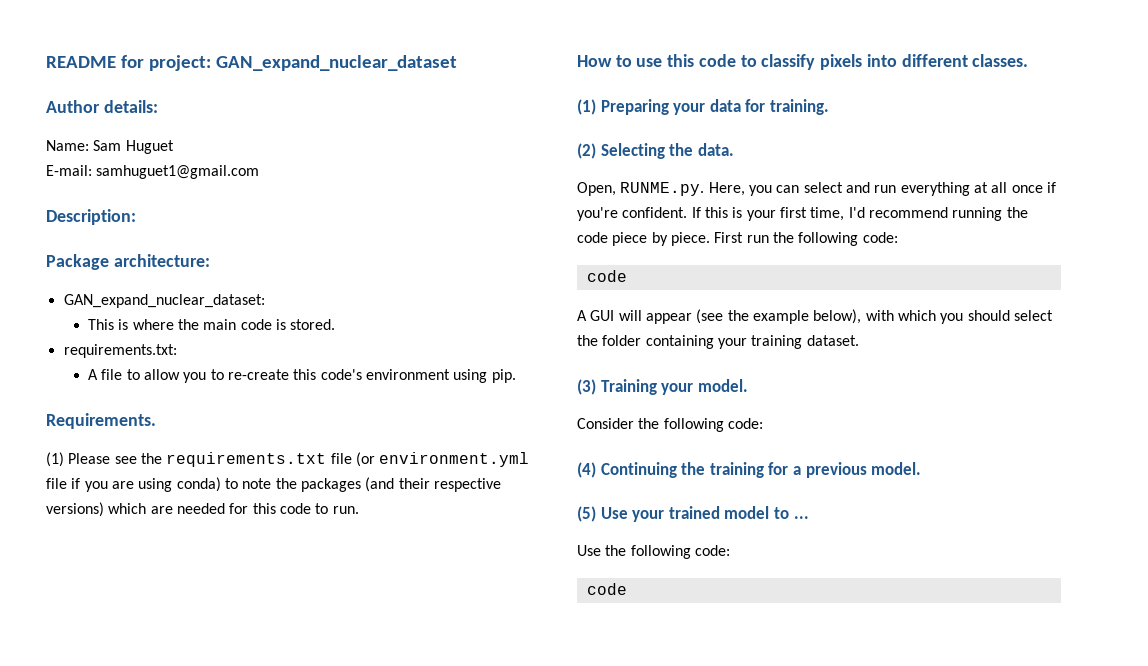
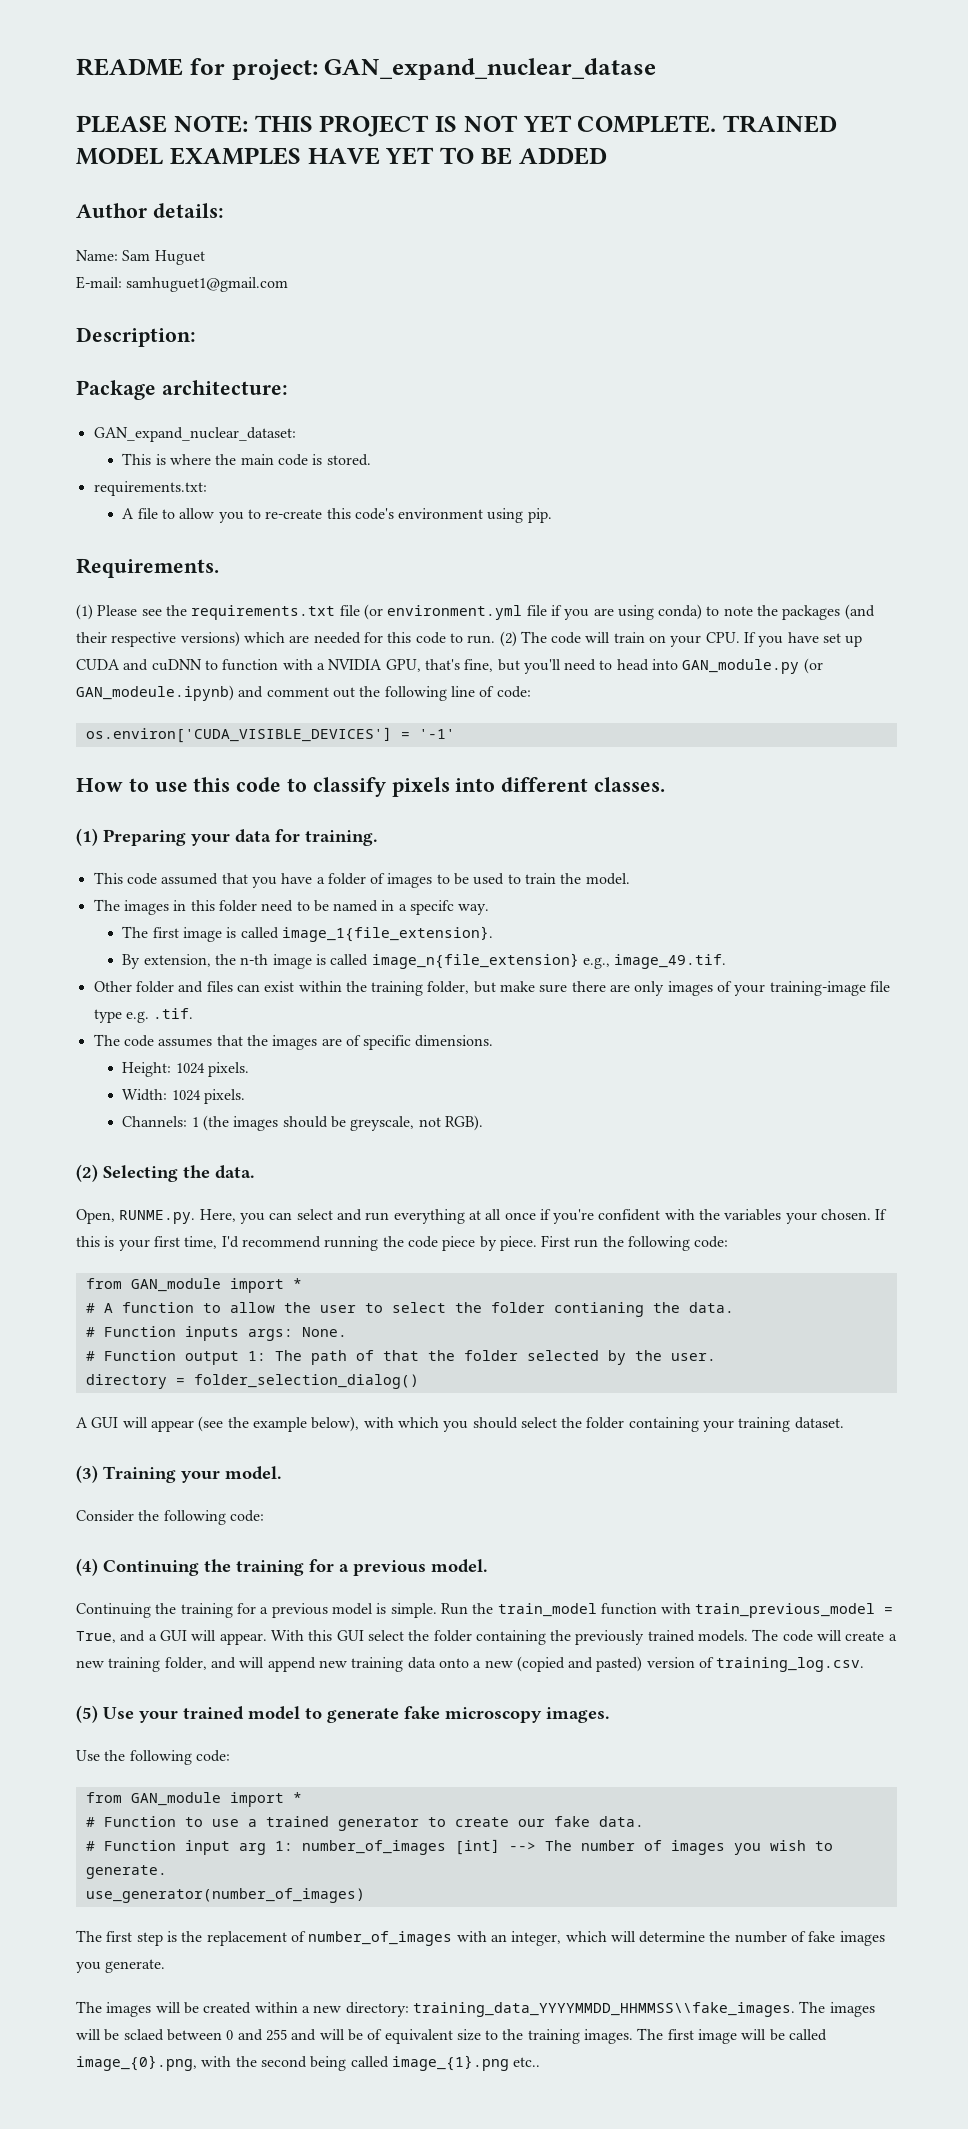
- README for project: GAN_expand_nuclear_dataset
+ README for project: GAN_expand_nuclear_datase
+ PLEASE NOTE: THIS PROJECT IS NOT YET COMPLETE. TRAINED MODEL EXAMPLES HAVE YET TO BE ADDED
+ (2) The code will train on your CPU. If you have set up CUDA and cuDNN to function with a NVIDIA GPU, that's fine, but you'll need to head into GAN_module.py (or GAN_modeule.ipynb) and comment out the following line of code:
+ os.environ['CUDA_VISIBLE_DEVICES'] = '-1'
+ This code assumed that you have a folder of images to be used to train the model.
+ The images in this folder need to be named in a specifc way.
+ The first image is called image_1{file_extension}.
+ By extension, the n-th image is called image_n{file_extension} e.g., image_49.tif.
+ Other folder and files can exist within the training folder, but make sure there are only images of your training-image file type e.g. .tif.
+ The code assumes that the images are of specific dimensions.
+ Height: 1024 pixels.
+ Width: 1024 pixels.
+ Channels: 1 (the images should be greyscale, not RGB).
- Open, RUNME.py. Here, you can select and run everything at all once if you're confident.
+ Open, RUNME.py. Here, you can select and run everything at all once if you're confident with the variables your chosen.
  First run the following code:
- code
+ from GAN_module import *
+ # A function to allow the user to select the folder contianing the data.
+ # Function inputs args: None.
+ # Function output 1: The path of that the folder selected by the user.
+ directory = folder_selection_dialog()
+ Continuing the training for a previous model is simple. Run the train_model function with train_previous_model = True, and a GUI will appear. With this GUI select the folder containing the previously trained models. The code will create a new training folder, and will append new training data onto a new (copied and pasted) version of training_log.csv.
- (5) Use your trained model to ...
+ (5) Use your trained model to generate fake microscopy images.
  Use the following code:
- code
+ from GAN_module import *
+ # Function to use a trained generator to create our fake data.
+ # Function input arg 1: number_of_images [int] --> The number of images you wish to generate.
+ use_generator(number_of_images)
+ The first step is the replacement of number_of_images with an integer, which will determine the number of fake images you generate.
+ The images will be created within a new directory: training_data_YYYYMMDD_HHMMSS\\fake_images. The images will be sclaed between 0 and 255 and will be of equivalent size to the training images. The first image will be called image_{0}.png, with the second being called image_{1}.png etc..

